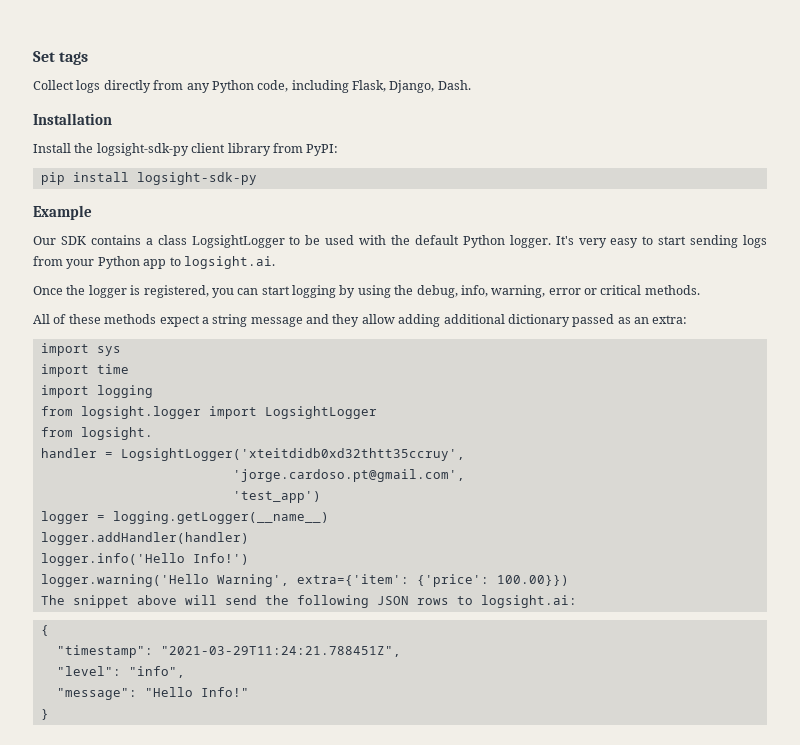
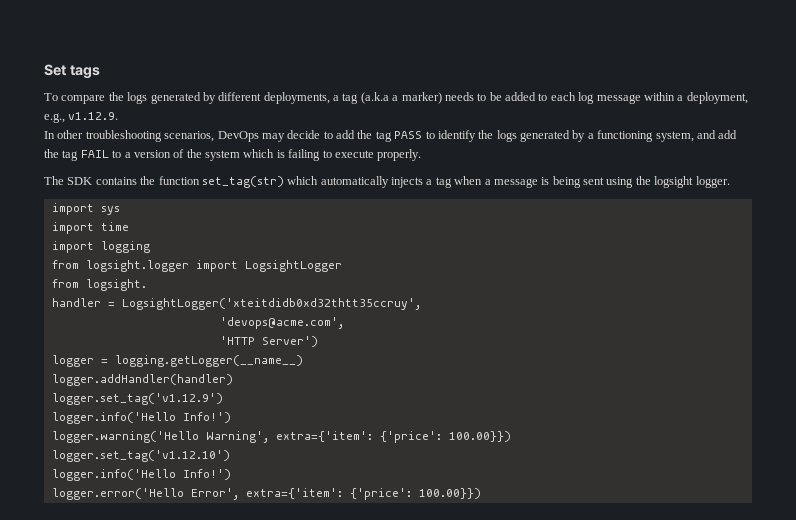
- Collect logs directly from any Python code, including Flask, Django, Dash.
- Installation
- Install the logsight-sdk-py client library from PyPI:
- pip install logsight-sdk-py
- Example
- Our SDK contains a class LogsightLogger to be used with the default Python logger. It's very easy to start sending logs from your Python app to logsight.ai.
- Once the logger is registered, you can start logging by using the debug, info, warning, error or critical methods.
- All of these methods expect a string message and they allow adding additional dictionary passed as an extra:
+ To compare the logs generated by different deployments, a tag (a.k.a a marker) needs to be added to each log message within a deployment, e.g., v1.12.9.
+ In other troubleshooting scenarios, DevOps may decide to add the tag PASS to identify the logs generated by a functioning system, and add the tag FAIL to a version of the system which is failing to execute properly.
+ The SDK contains the function set_tag(str) which automatically injects a tag when a message is being sent using the logsight logger.
- 'jorge.cardoso.pt@gmail.com',
- 'test_app')
+ 'devops@acme.com',
+ 'HTTP Server')
+ logger.set_tag('v1.12.9')
- The snippet above will send the following JSON rows to logsight.ai:
- {
- "timestamp": "2021-03-29T11:24:21.788451Z",
- "level": "info",
- "message": "Hello Info!"
- }
+ logger.set_tag('v1.12.10')
+ logger.info('Hello Info!')
+ logger.error('Hello Error', extra={'item': {'price': 100.00}})

